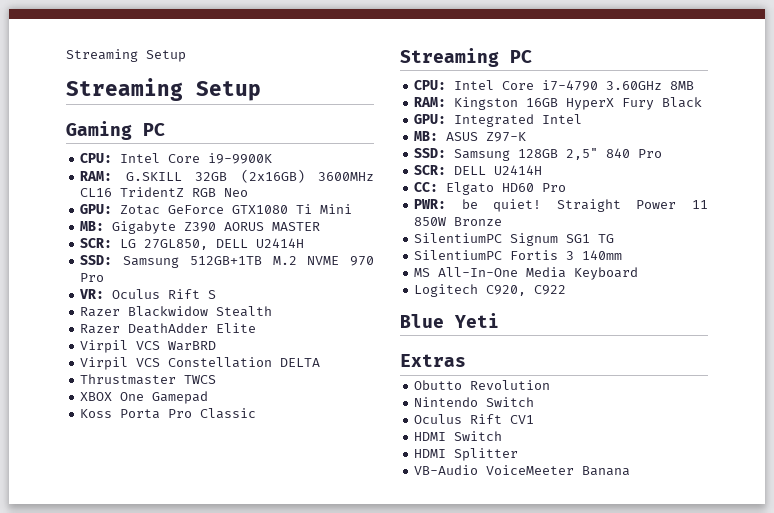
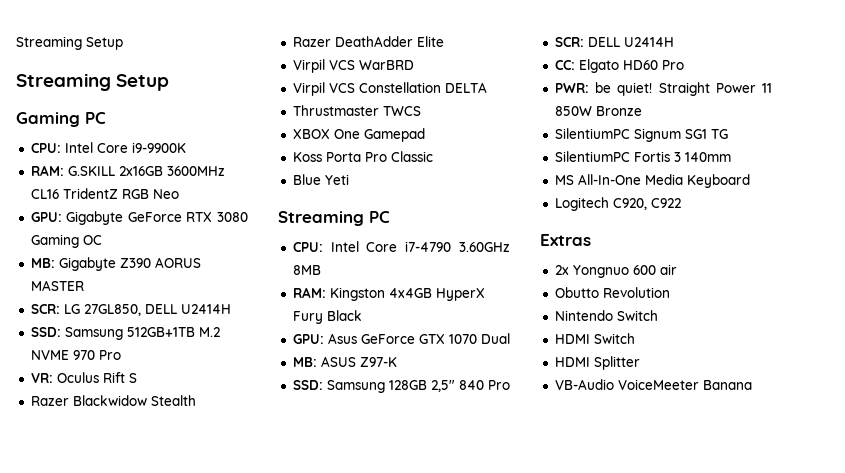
- RAM: G.SKILL 32GB (2x16GB) 3600MHz CL16 TridentZ RGB Neo
+ RAM: G.SKILL 2x16GB 3600MHz CL16 TridentZ RGB Neo
- GPU: Zotac GeForce GTX1080 Ti Mini
+ GPU: Gigabyte GeForce RTX 3080 Gaming OC
+ Blue Yeti
- RAM: Kingston 16GB HyperX Fury Black
+ RAM: Kingston 4x4GB HyperX Fury Black
- GPU: Integrated Intel
+ GPU: Asus GeForce GTX 1070 Dual
- Blue Yeti
  Extras
+ 2x Yongnuo 600 air
- Oculus Rift CV1

